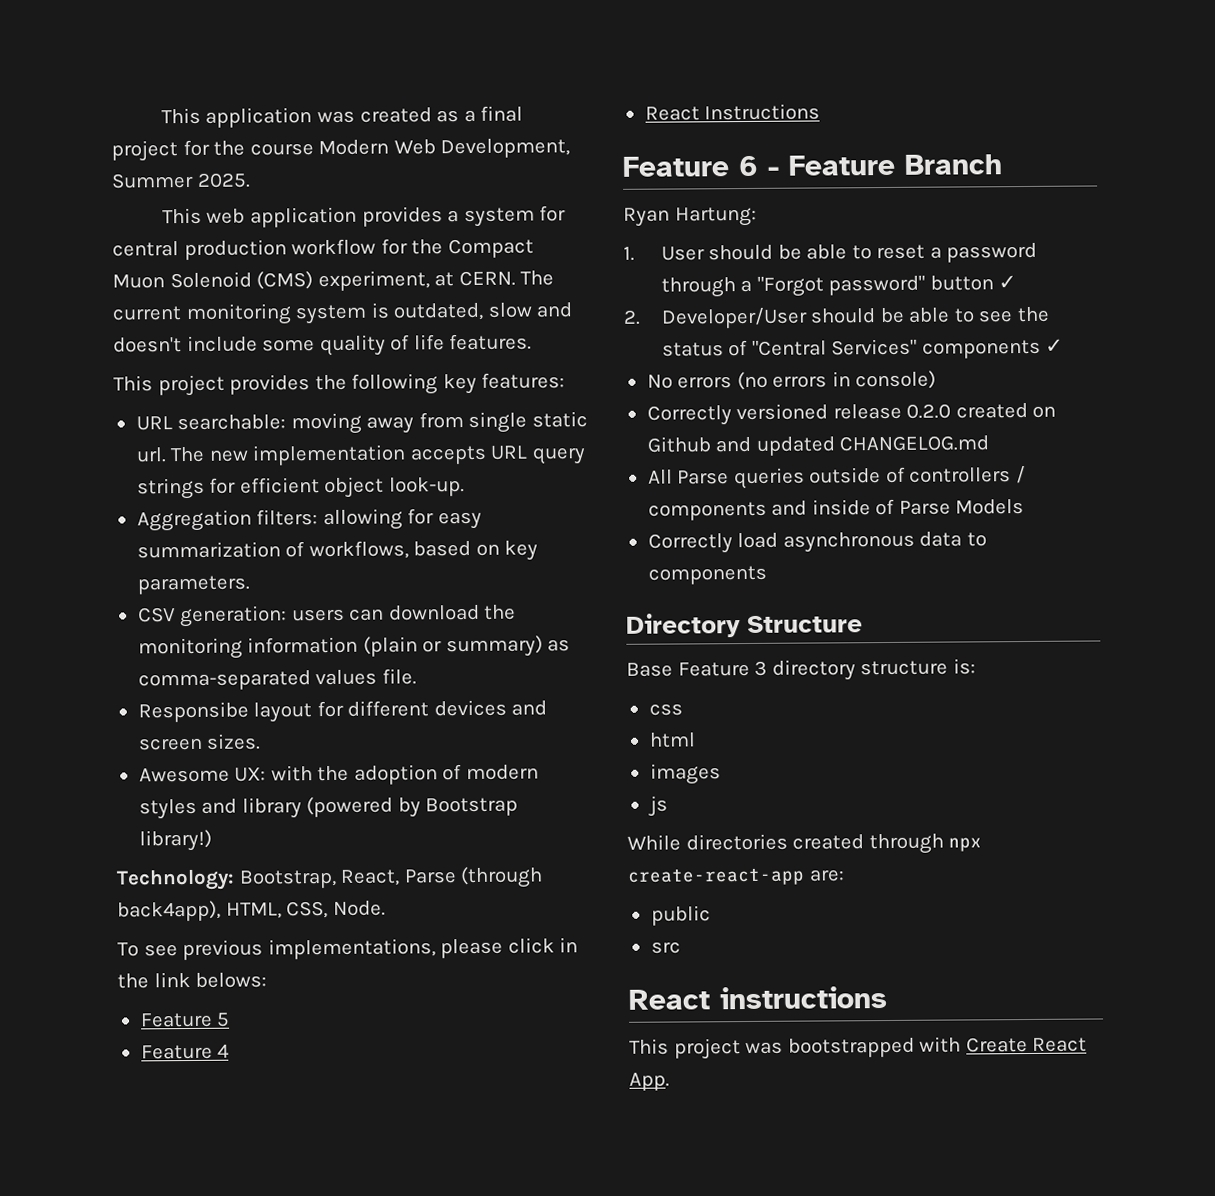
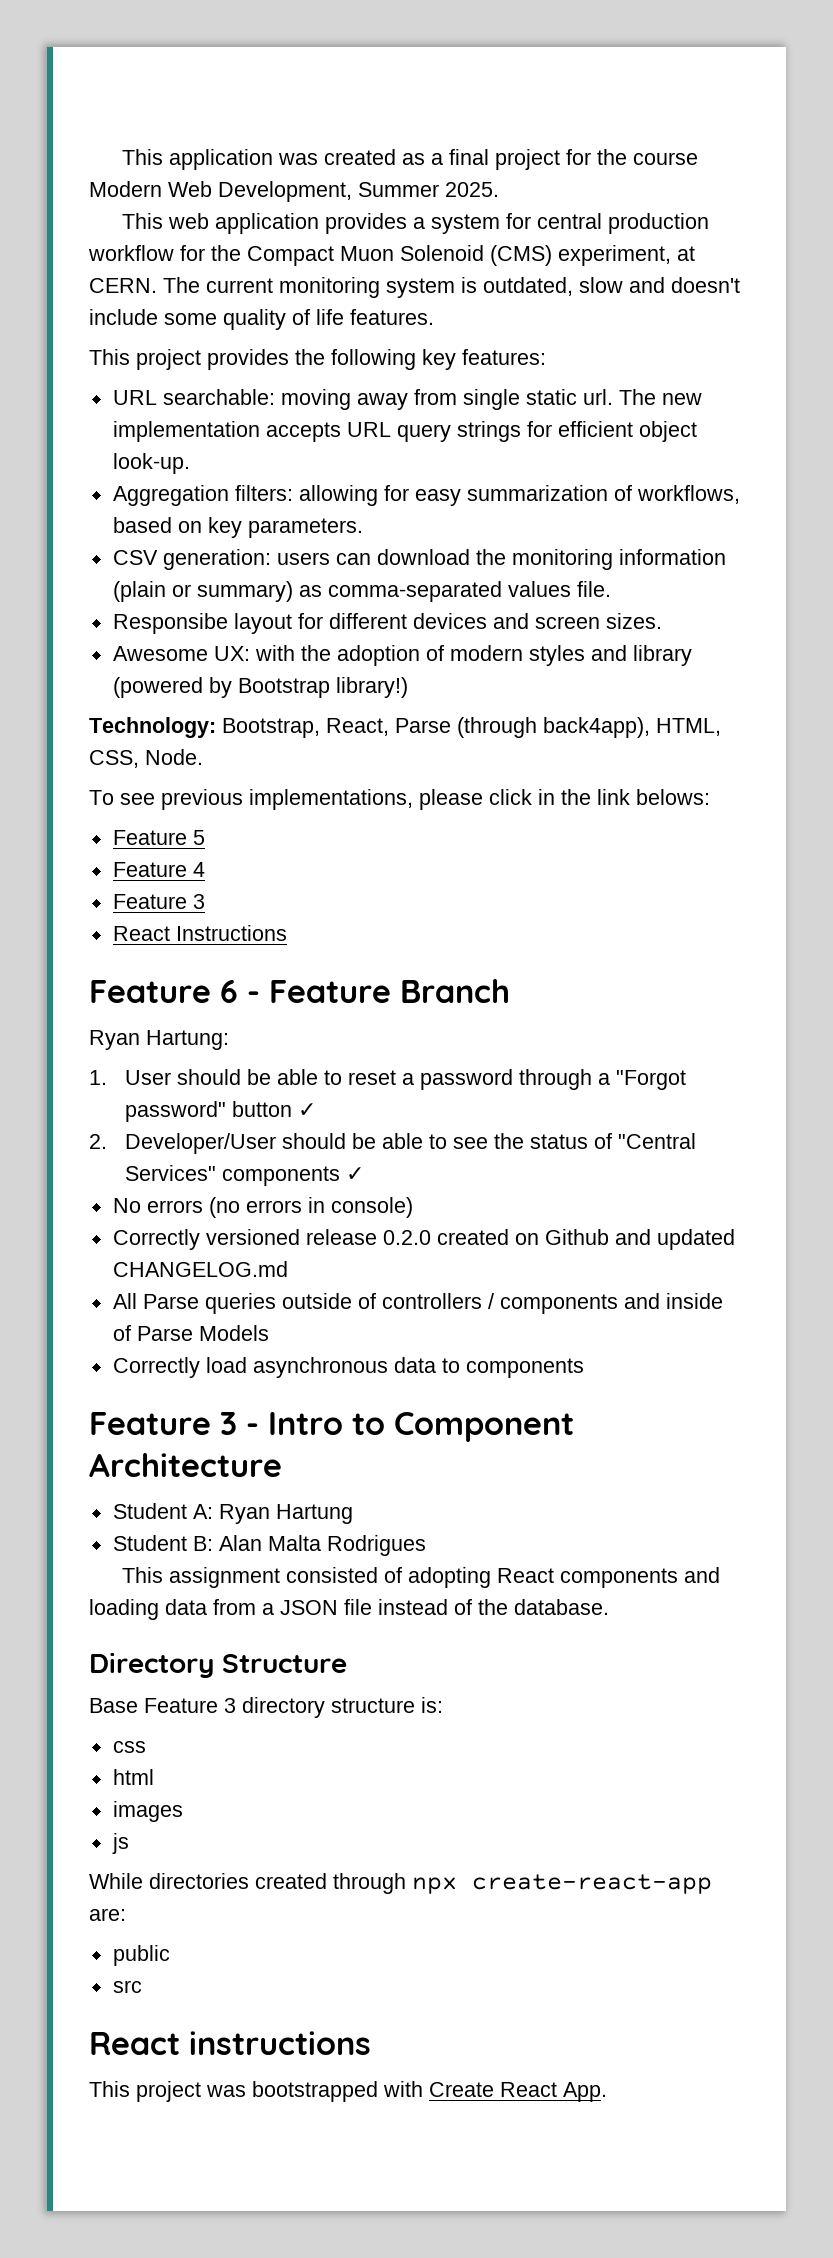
  Feature 4
+ Feature 3
+ Feature 3 - Intro to Component Architecture
+ Student A: Ryan Hartung
+ Student B: Alan Malta Rodrigues
+ This assignment consisted of adopting React components and loading data from a JSON file instead of the database.

